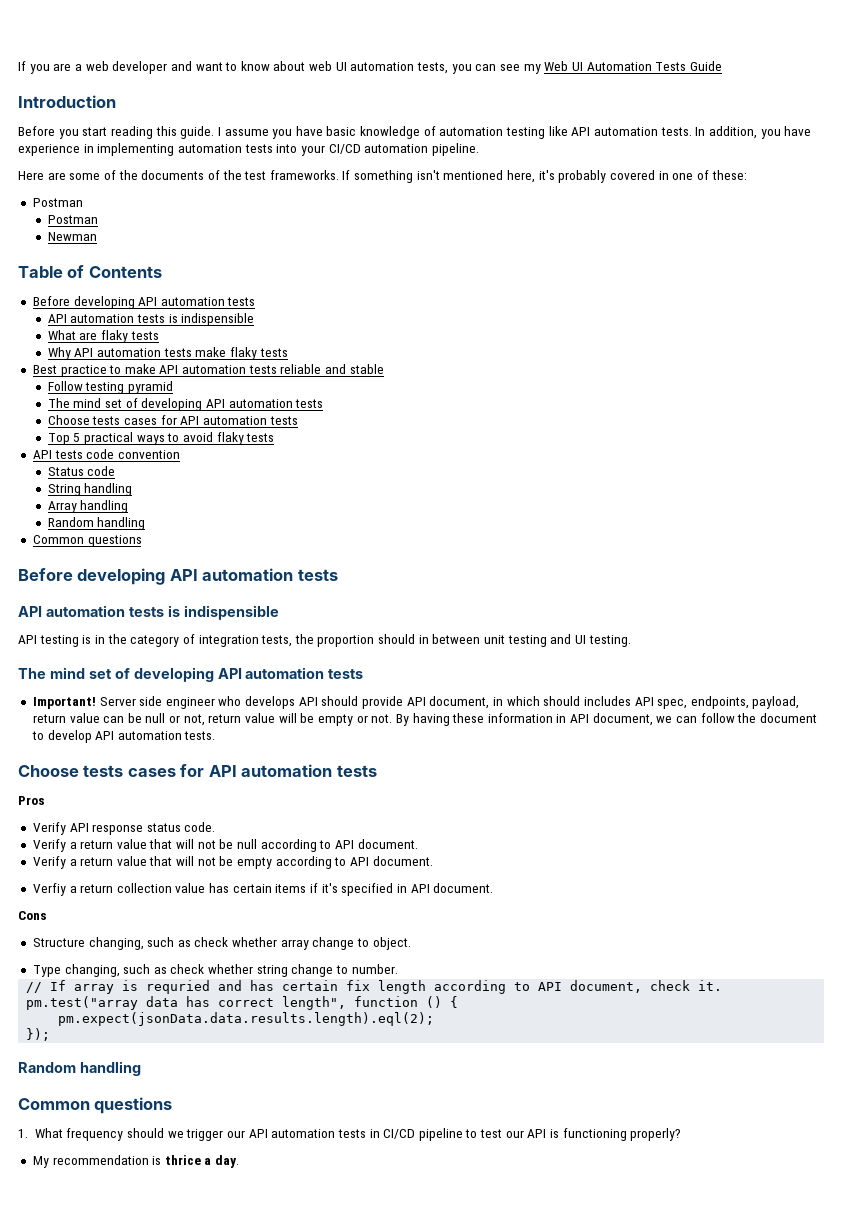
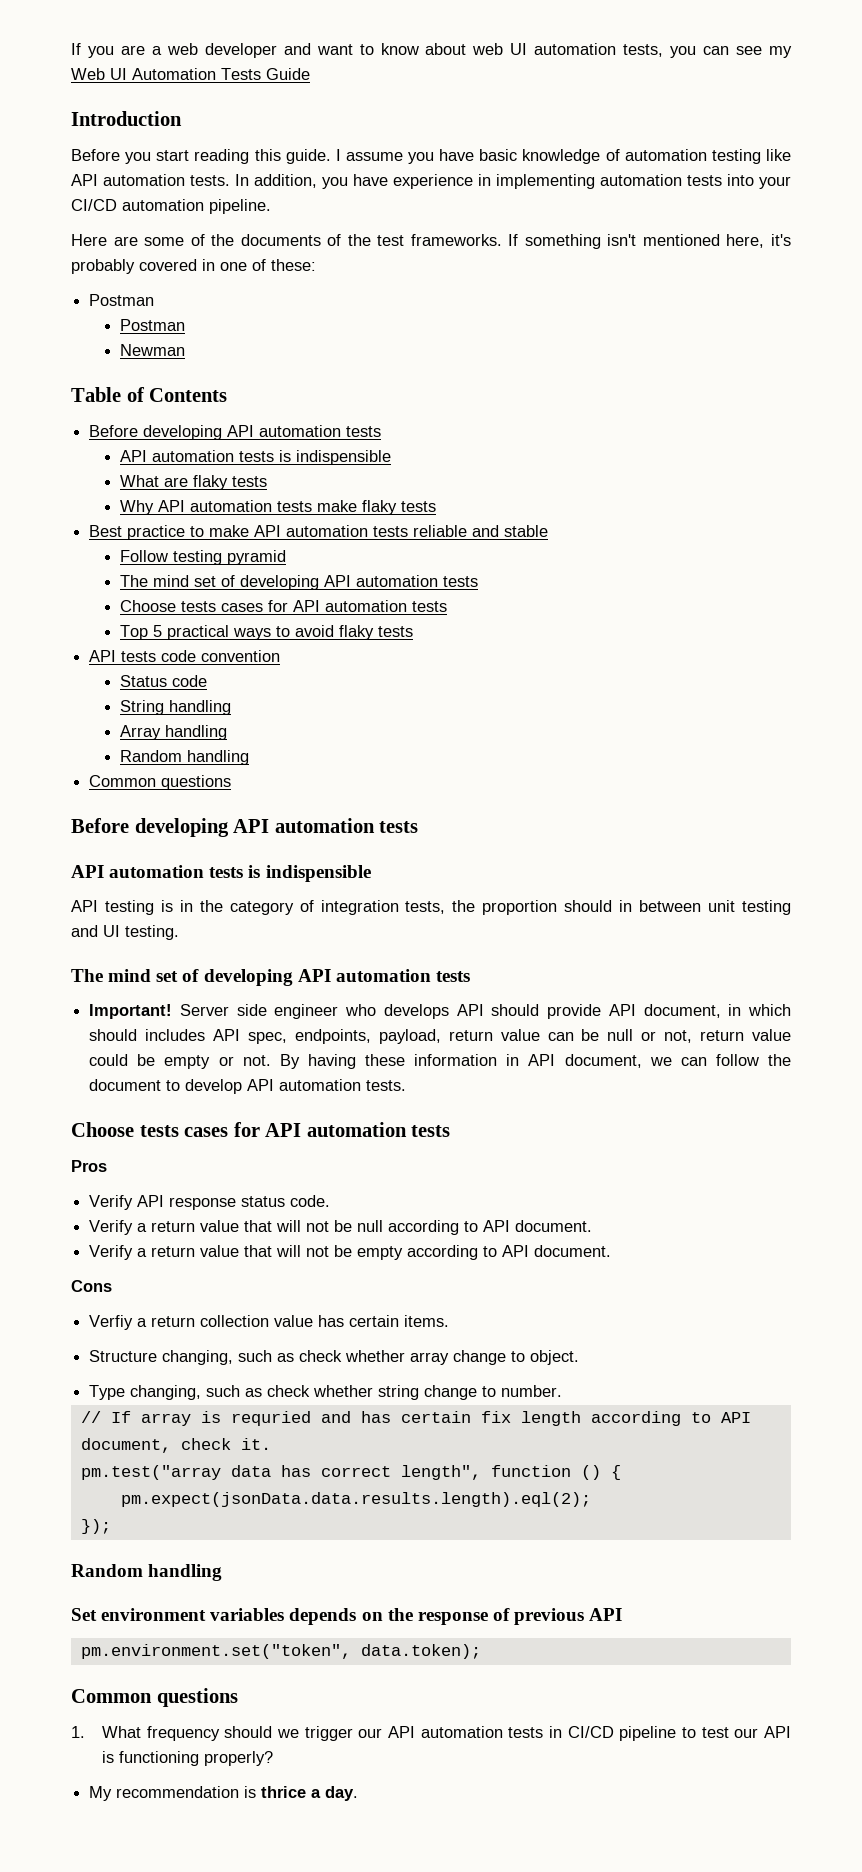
- Server side engineer who develops API should provide API document, in which should includes API spec, endpoints, payload, return value can be null or not, return value will be empty or not.
+ Server side engineer who develops API should provide API document, in which should includes API spec, endpoints, payload, return value can be null or not, return value could be empty or not.
+ Cons
- Verfiy a return collection value has certain items if it's specified in API document.
- Cons
+ Verfiy a return collection value has certain items.
+ Set environment variables depends on the response of previous API
+ pm.environment.set("token", data.token);

